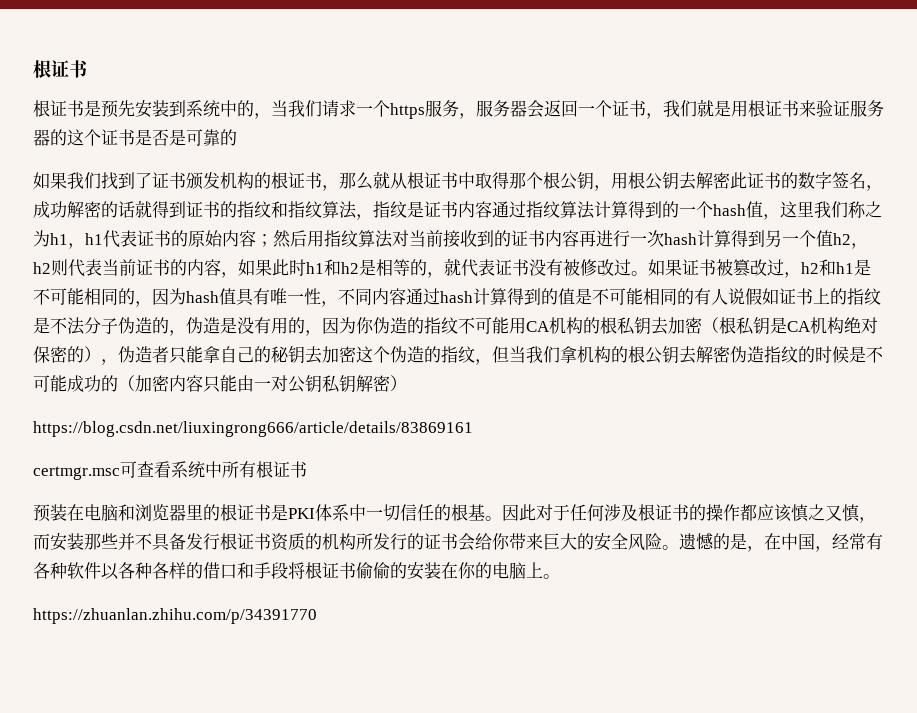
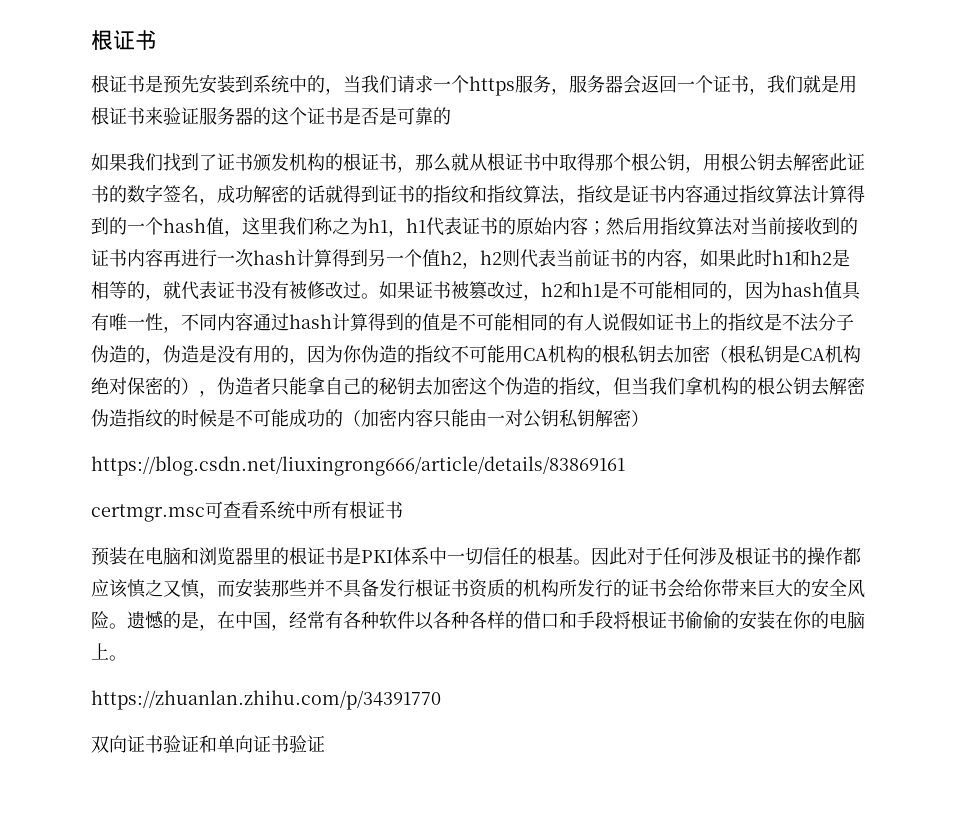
+ 双向证书验证和单向证书验证

